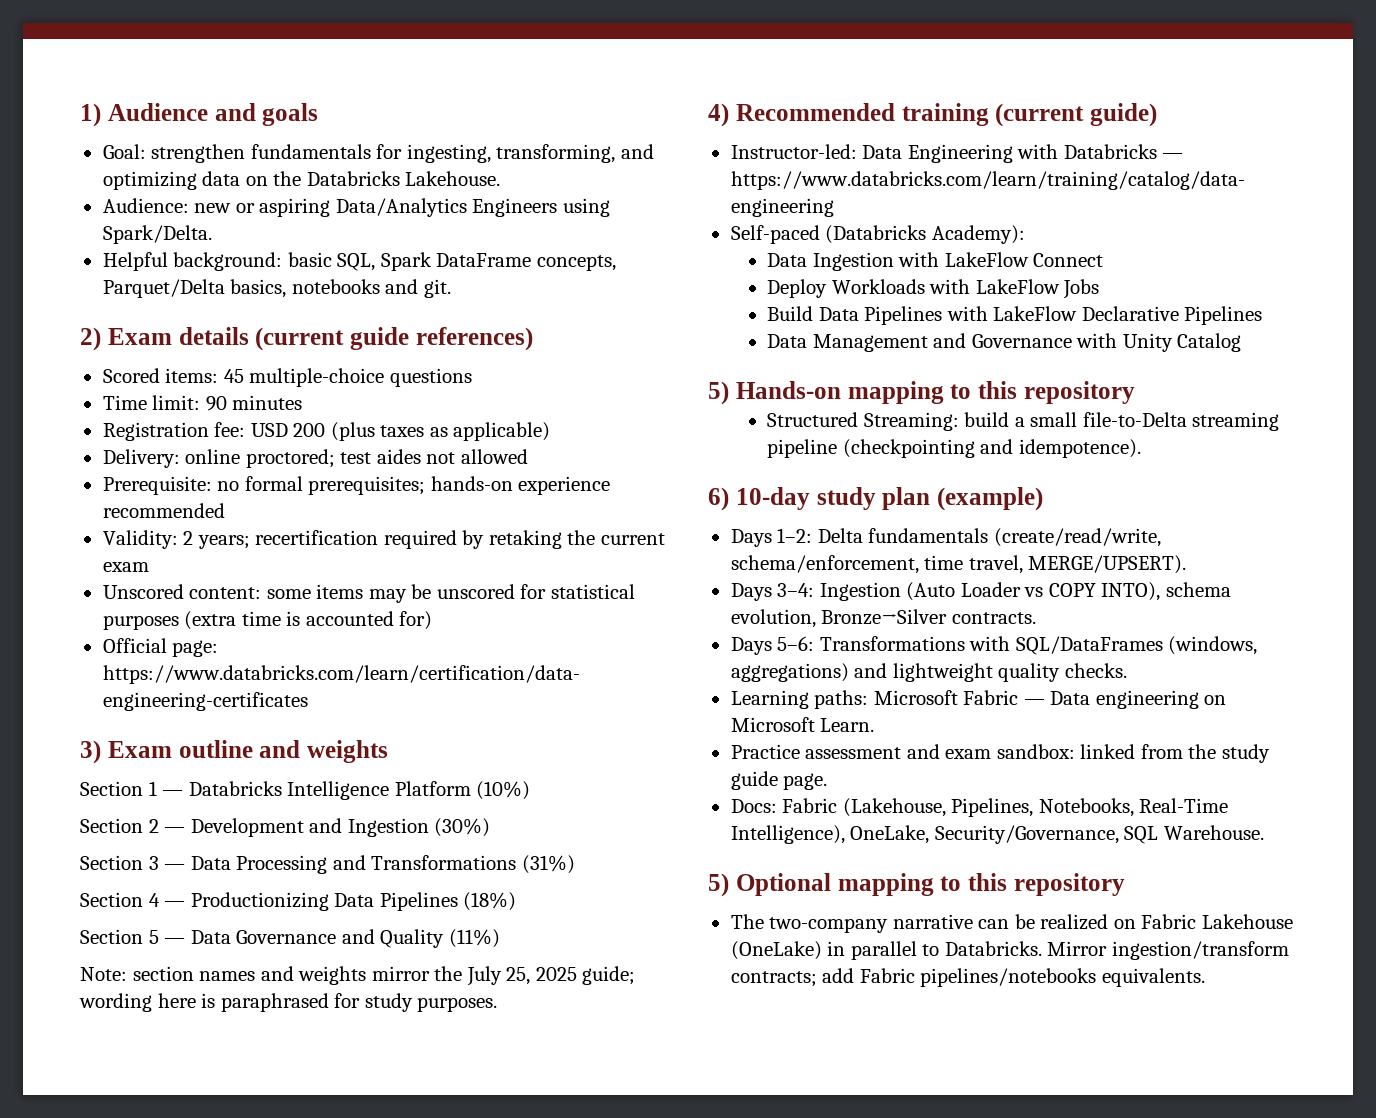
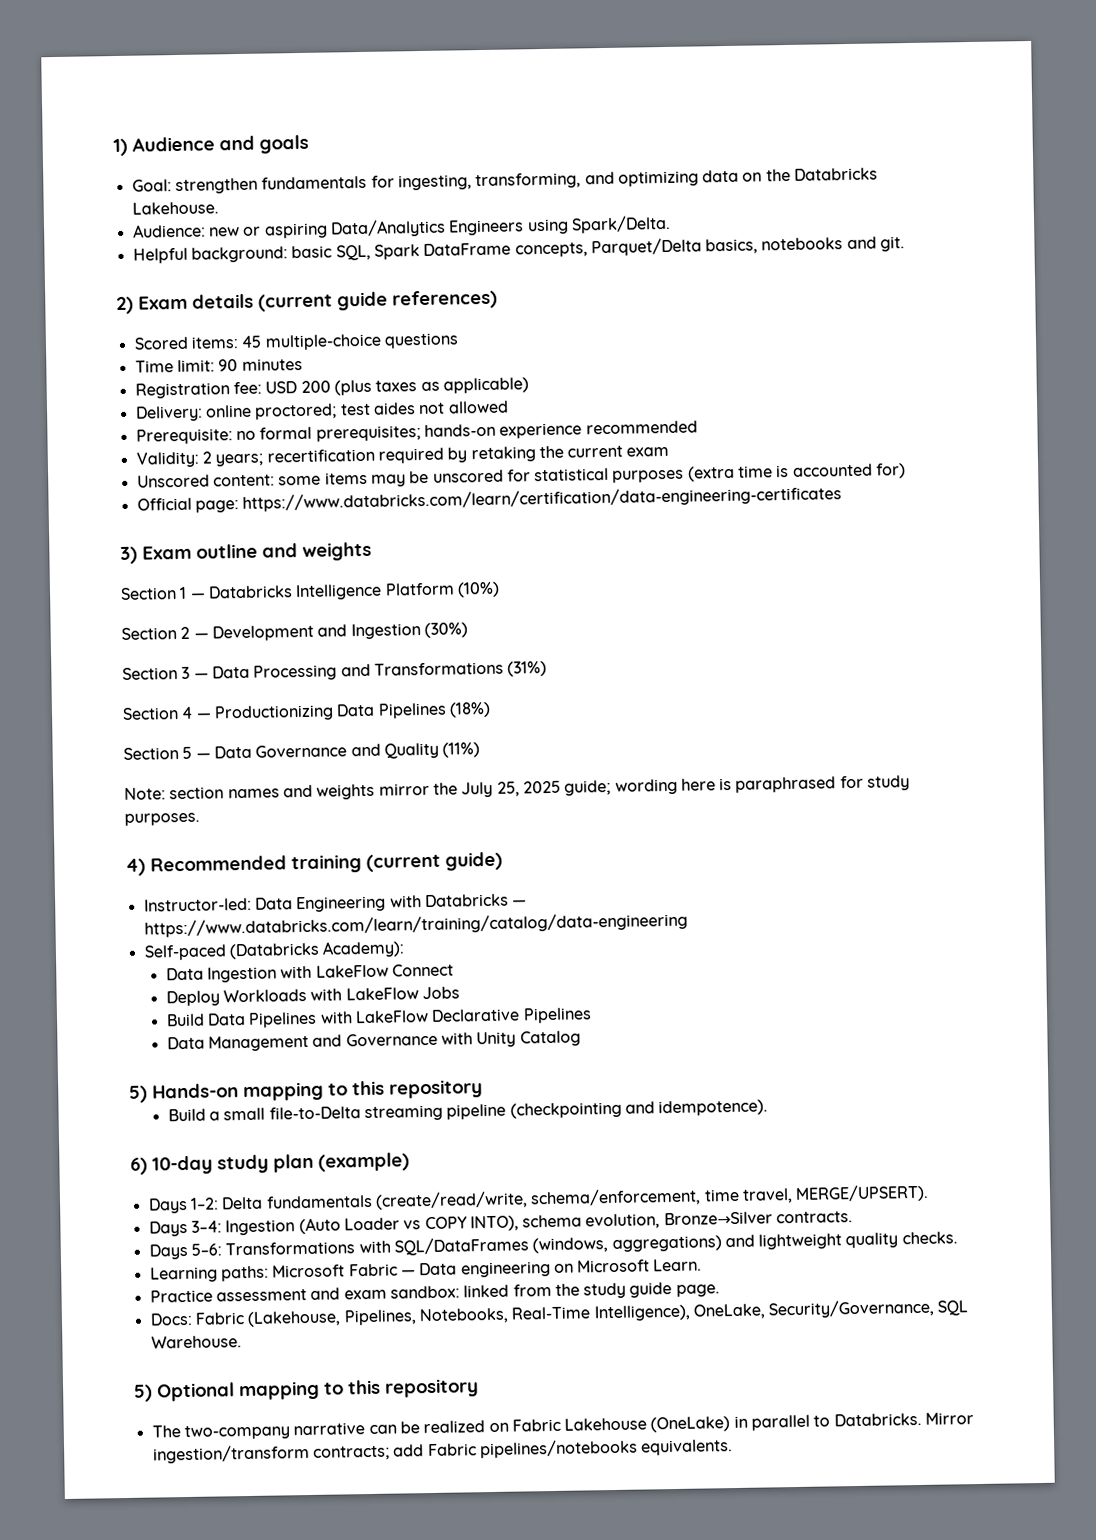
- Structured Streaming: build a small file-to-Delta streaming pipeline (checkpointing and idempotence).
+ Build a small file-to-Delta streaming pipeline (checkpointing and idempotence).

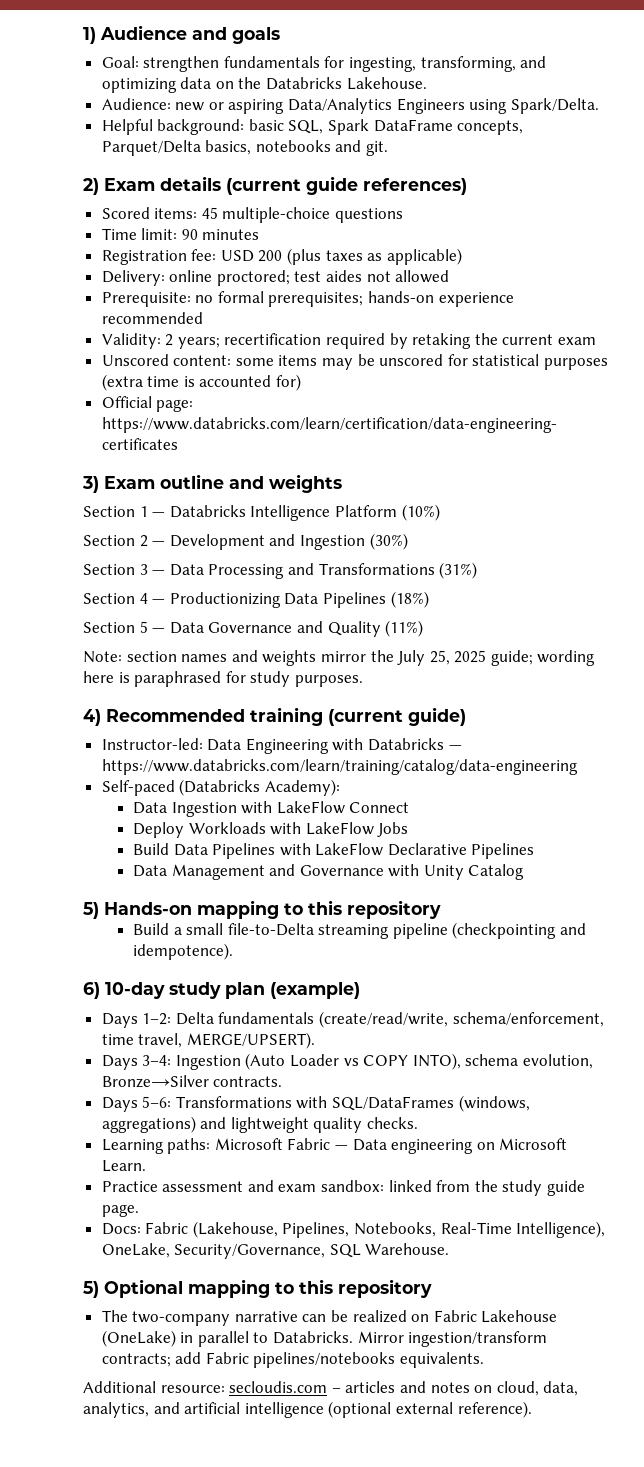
+ Additional resource: secloudis.com – articles and notes on cloud, data, analytics, and artificial intelligence (optional external reference).

